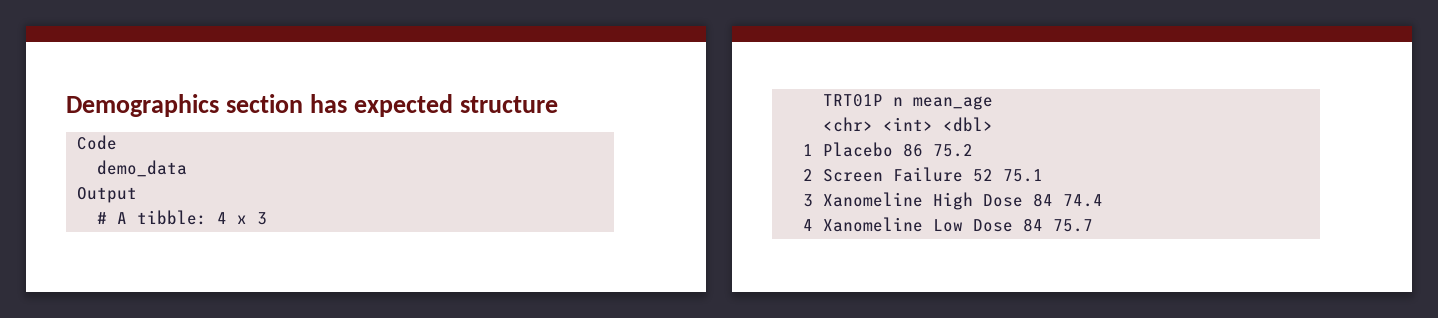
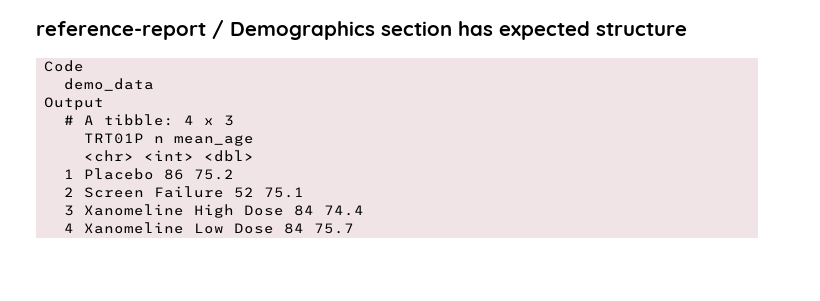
- Demographics section has expected structure
+ reference-report / Demographics section has expected structure

